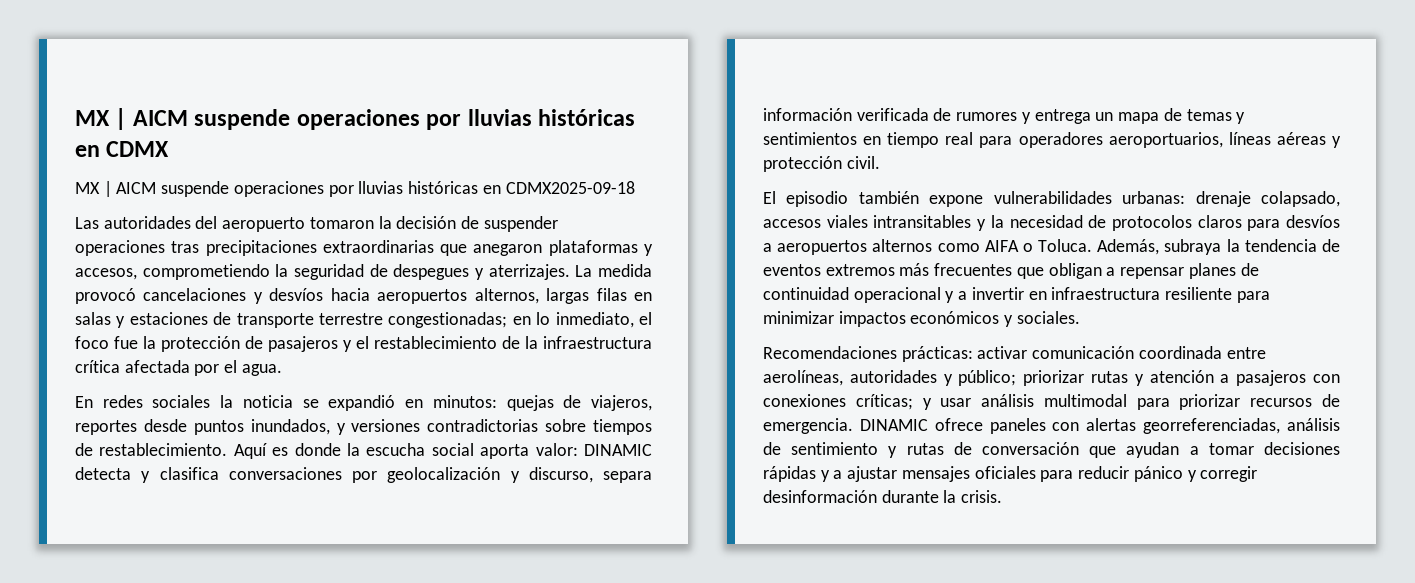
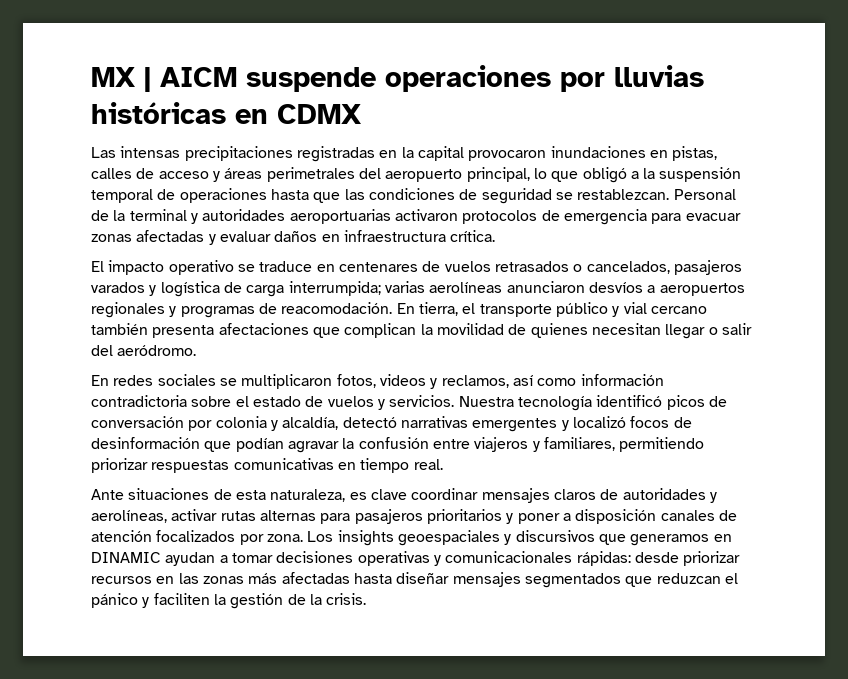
- MX | AICM suspende operaciones por lluvias históricas en CDMX2025-09-18
- Las autoridades del aeropuerto tomaron la decisión de suspender operaciones tras precipitaciones extraordinarias que anegaron plataformas y accesos, comprometiendo la seguridad de despegues y aterrizajes. La medida provocó cancelaciones y desvíos hacia aeropuertos alternos, largas filas en salas y estaciones de transporte terrestre congestionadas; en lo inmediato, el foco fue la protección de pasajeros y el restablecimiento de la infraestructura crítica afectada por el agua.
- En redes sociales la noticia se expandió en minutos: quejas de viajeros, reportes desde puntos inundados, y versiones contradictorias sobre tiempos de restablecimiento. Aquí es donde la escucha social aporta valor: DINAMIC detecta y clasifica conversaciones por geolocalización y discurso, separa información verificada de rumores y entrega un mapa de temas y sentimientos en tiempo real para operadores aeroportuarios, líneas aéreas y protección civil.
- El episodio también expone vulnerabilidades urbanas: drenaje colapsado, accesos viales intransitables y la necesidad de protocolos claros para desvíos a aeropuertos alternos como AIFA o Toluca. Además, subraya la tendencia de eventos extremos más frecuentes que obligan a repensar planes de continuidad operacional y a invertir en infraestructura resiliente para minimizar impactos económicos y sociales.
- Recomendaciones prácticas: activar comunicación coordinada entre aerolíneas, autoridades y público; priorizar rutas y atención a pasajeros con conexiones críticas; y usar análisis multimodal para priorizar recursos de emergencia. DINAMIC ofrece paneles con alertas georreferenciadas, análisis de sentimiento y rutas de conversación que ayudan a tomar decisiones rápidas y a ajustar mensajes oficiales para reducir pánico y corregir desinformación durante la crisis.
+ Las intensas precipitaciones registradas en la capital provocaron inundaciones en pistas, calles de acceso y áreas perimetrales del aeropuerto principal, lo que obligó a la suspensión temporal de operaciones hasta que las condiciones de seguridad se restablezcan. Personal de la terminal y autoridades aeroportuarias activaron protocolos de emergencia para evacuar zonas afectadas y evaluar daños en infraestructura crítica.
+ El impacto operativo se traduce en centenares de vuelos retrasados o cancelados, pasajeros varados y logística de carga interrumpida; varias aerolíneas anunciaron desvíos a aeropuertos regionales y programas de reacomodación. En tierra, el transporte público y vial cercano también presenta afectaciones que complican la movilidad de quienes necesitan llegar o salir del aeródromo.
+ En redes sociales se multiplicaron fotos, videos y reclamos, así como información contradictoria sobre el estado de vuelos y servicios. Nuestra tecnología identificó picos de conversación por colonia y alcaldía, detectó narrativas emergentes y localizó focos de desinformación que podían agravar la confusión entre viajeros y familiares, permitiendo priorizar respuestas comunicativas en tiempo real.
+ Ante situaciones de esta naturaleza, es clave coordinar mensajes claros de autoridades y aerolíneas, activar rutas alternas para pasajeros prioritarios y poner a disposición canales de atención focalizados por zona. Los insights geoespaciales y discursivos que generamos en DINAMIC ayudan a tomar decisiones operativas y comunicacionales rápidas: desde priorizar recursos en las zonas más afectadas hasta diseñar mensajes segmentados que reduzcan el pánico y faciliten la gestión de la crisis.

